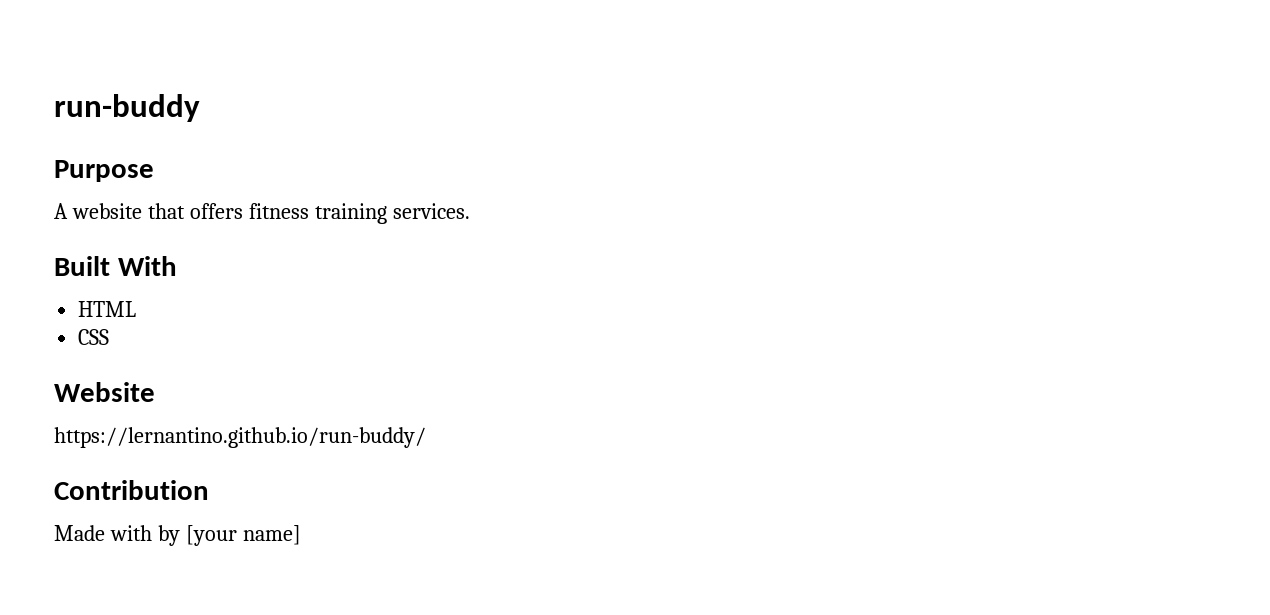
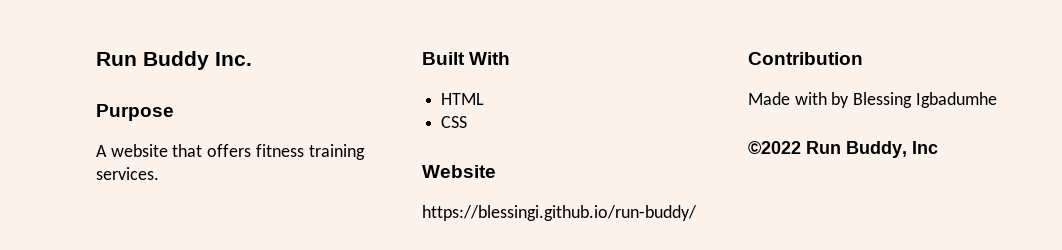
- run-buddy
+ Run Buddy Inc.
- https://lernantino.github.io/run-buddy/
+ https://blessingi.github.io/run-buddy/
- Made with by [your name]
+ Made with by Blessing Igbadumhe
+ ©2022 Run Buddy, Inc

